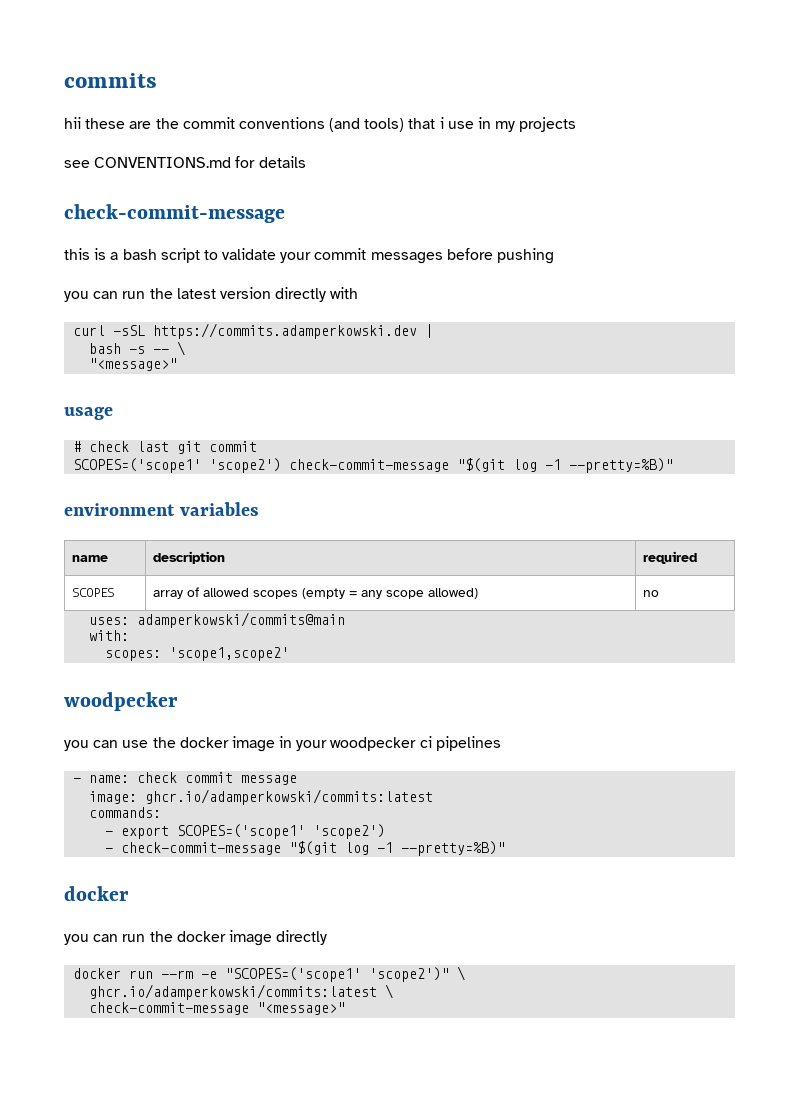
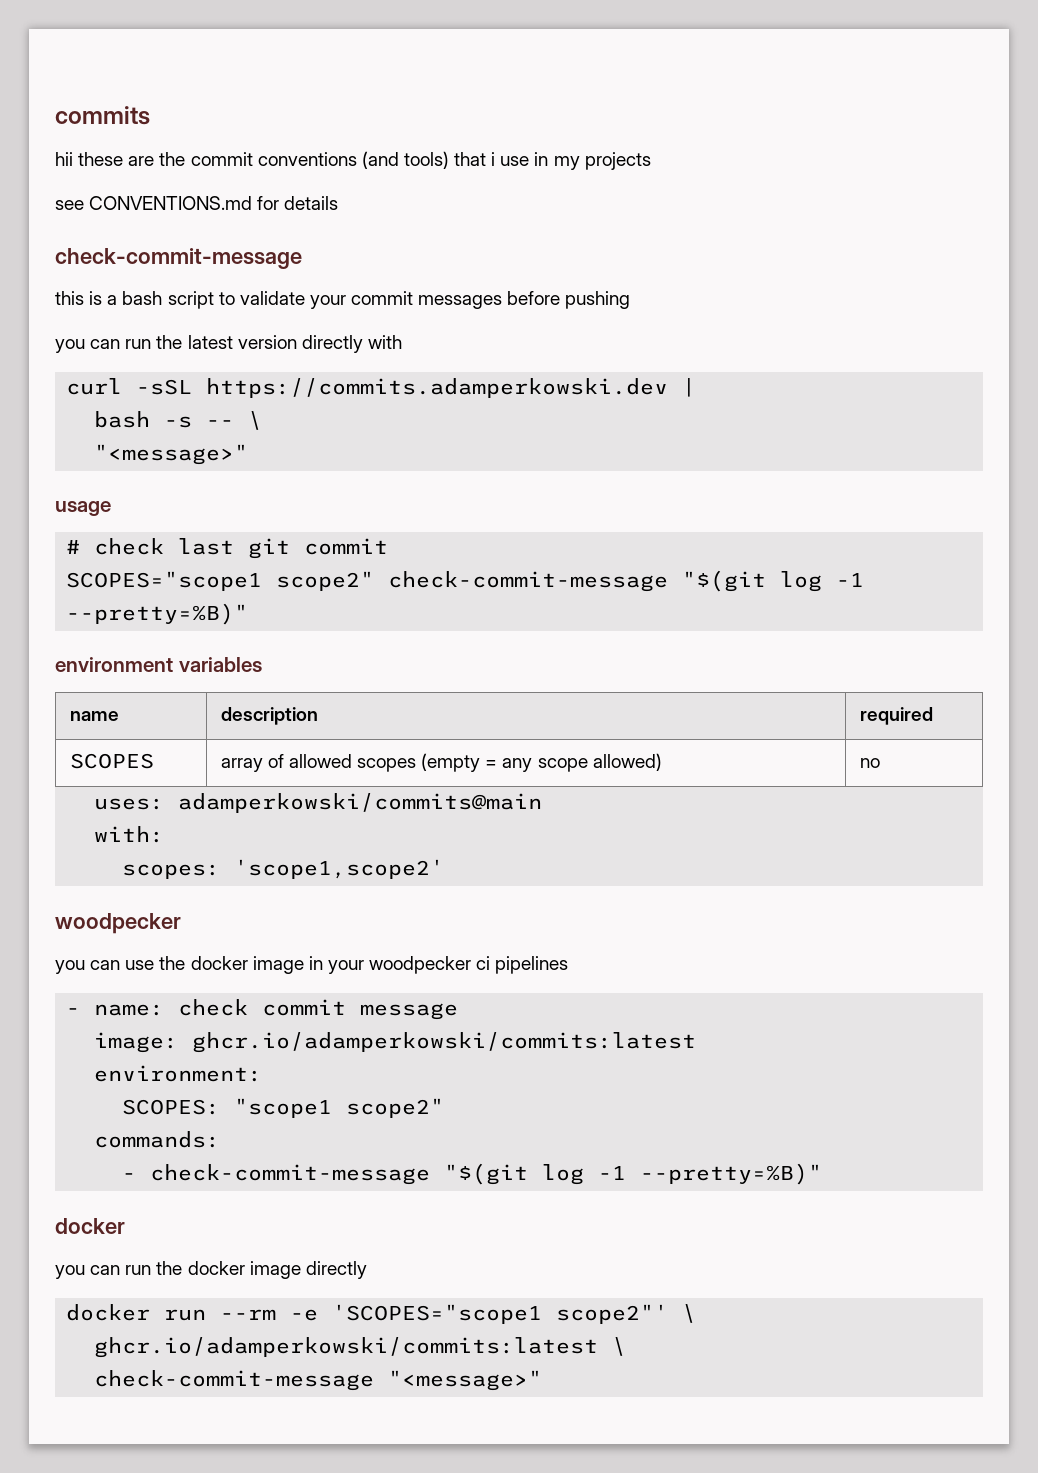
- SCOPES=('scope1' 'scope2') check-commit-message "$(git log -1 --pretty=%B)"
+ SCOPES="scope1 scope2" check-commit-message "$(git log -1 --pretty=%B)"
+ environment:
+ SCOPES: "scope1 scope2"
  commands:
- - export SCOPES=('scope1' 'scope2')
- docker run --rm -e "SCOPES=('scope1' 'scope2')" \
+ docker run --rm -e 'SCOPES="scope1 scope2"' \

